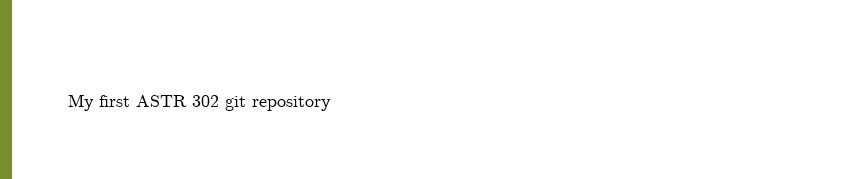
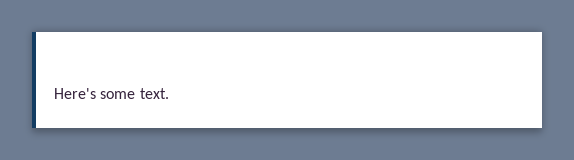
- My first ASTR 302 git repository
+ Here's some text.

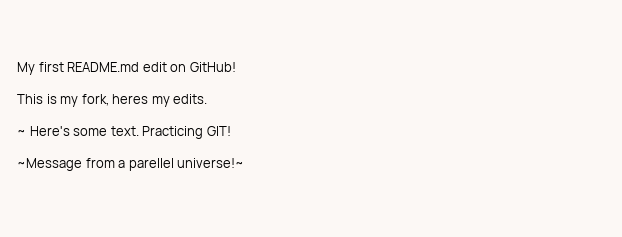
- Here's some text.
+ My first README.md edit on GitHub!
+ This is my fork, heres my edits.
+ ~ Here's some text. Practicing GIT!
+ ~Message from a parellel universe!~

